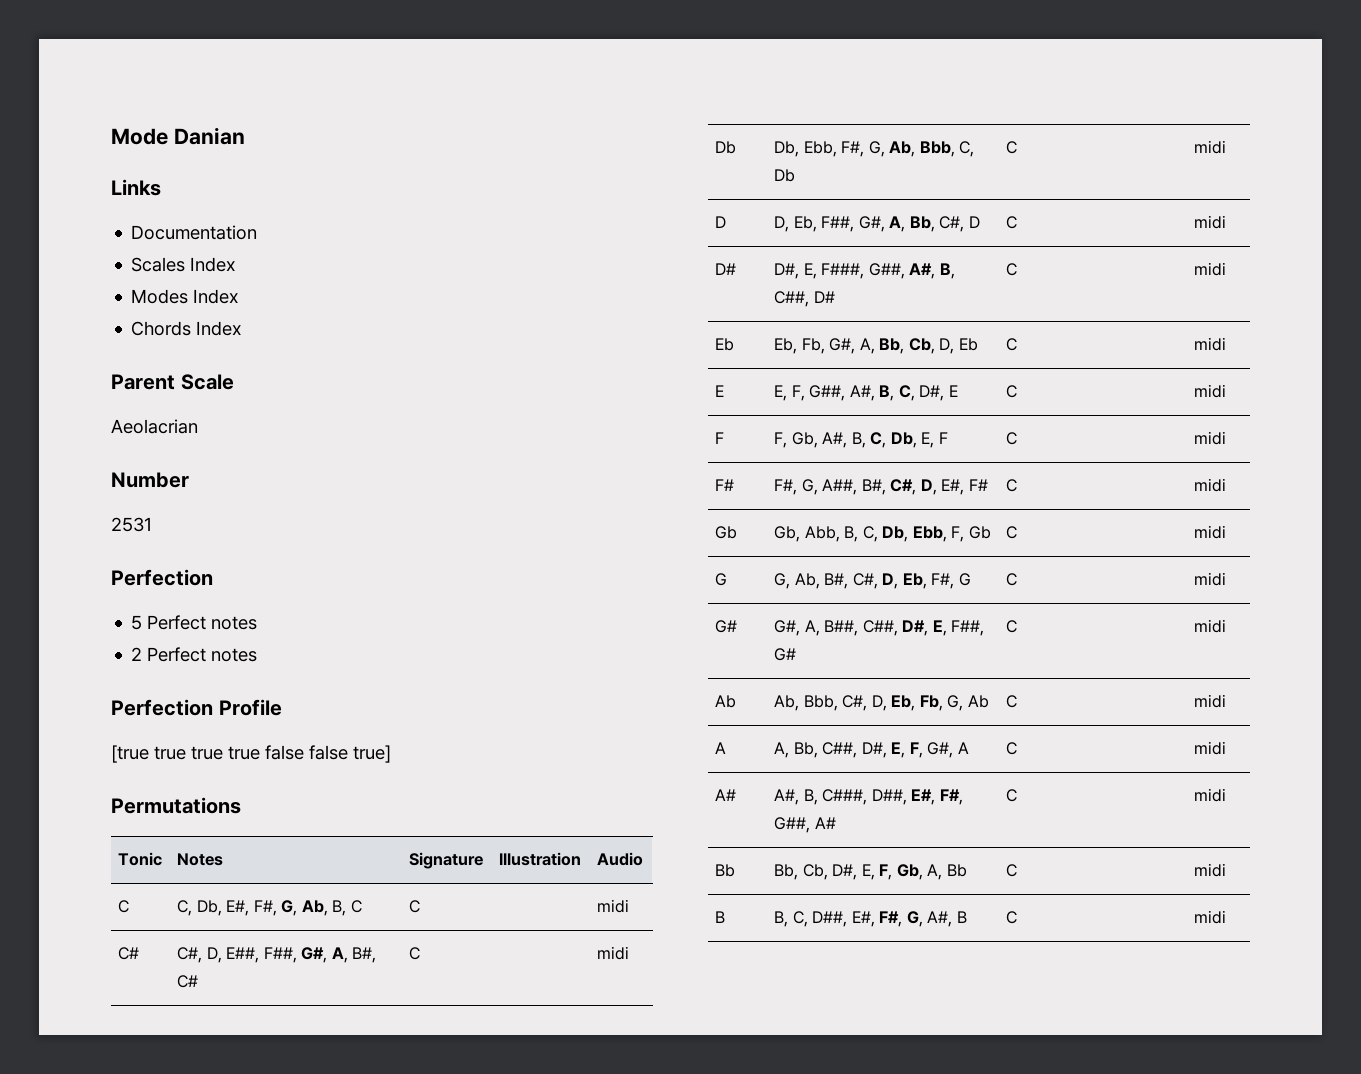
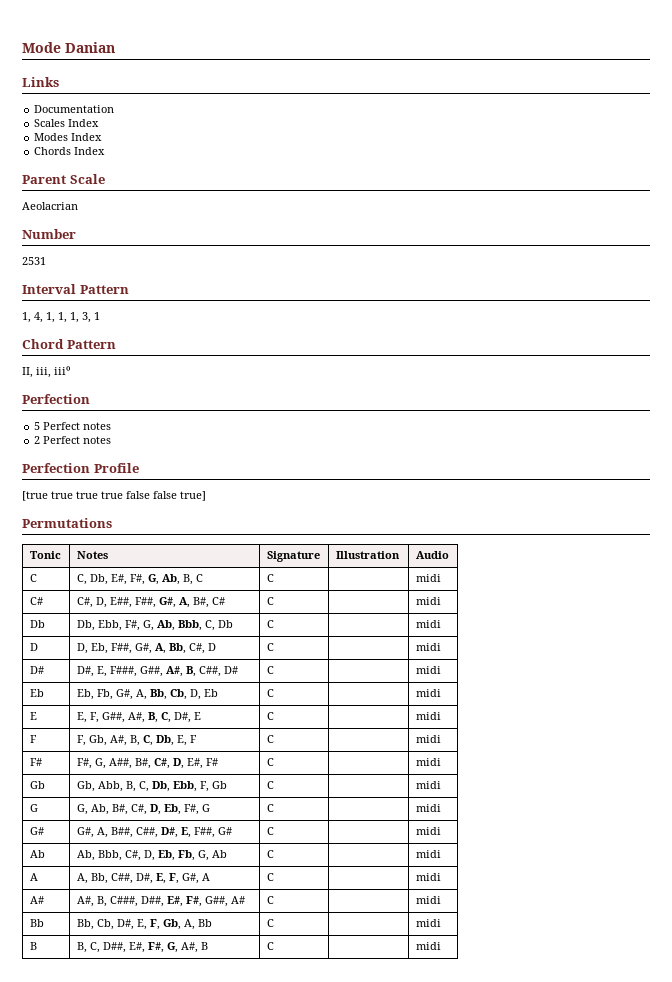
+ Interval Pattern
+ 1, 4, 1, 1, 1, 3, 1
+ Chord Pattern
+ II, iii, iii⁰

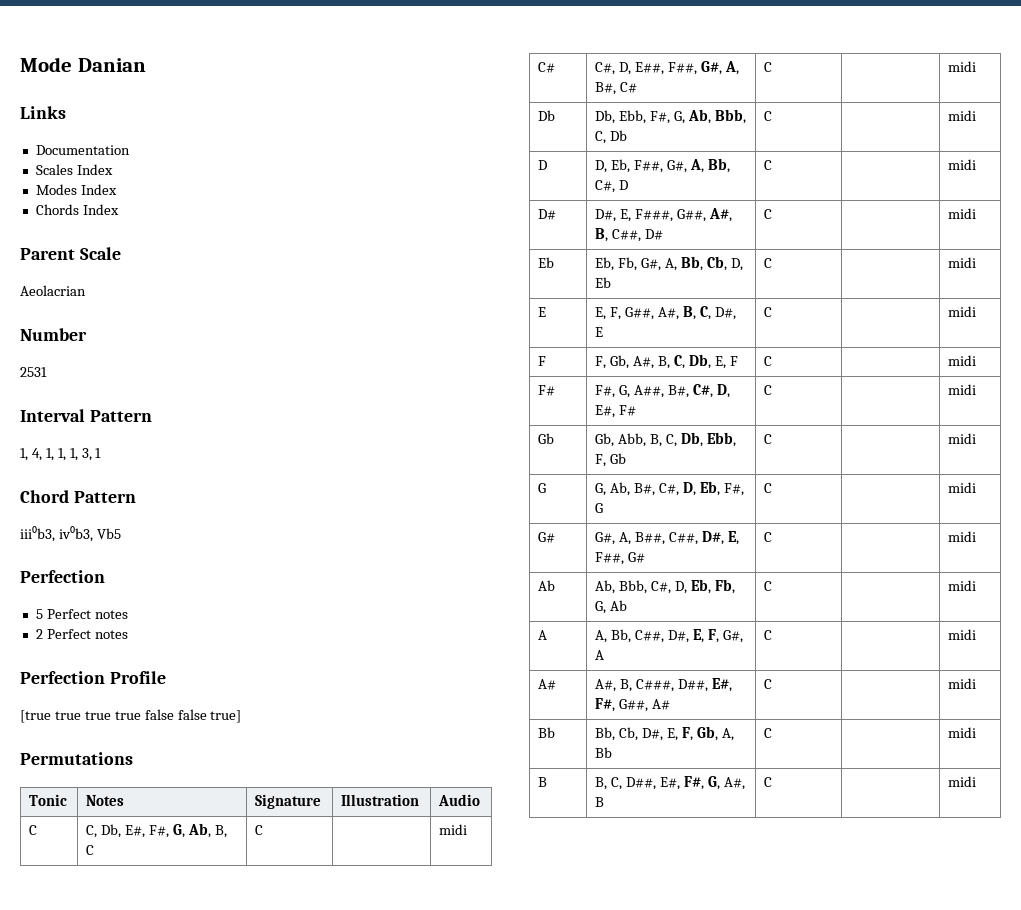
- II, iii, iii⁰
+ iii⁰b3, iv⁰b3, Vb5

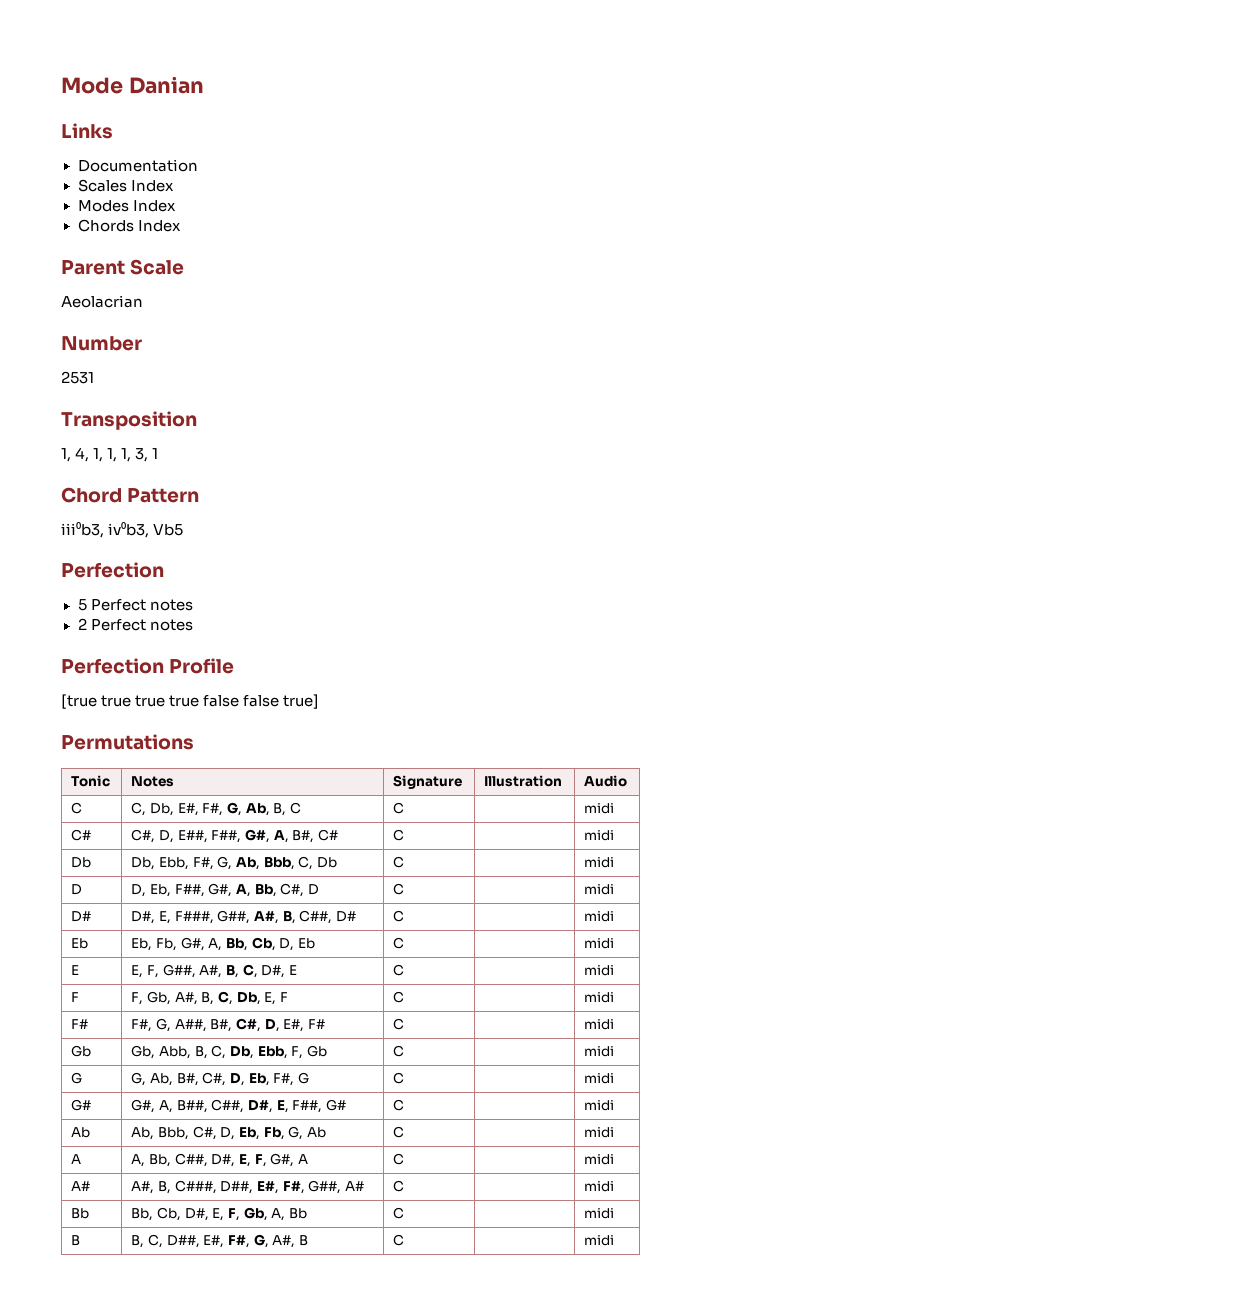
- Interval Pattern
+ Transposition

